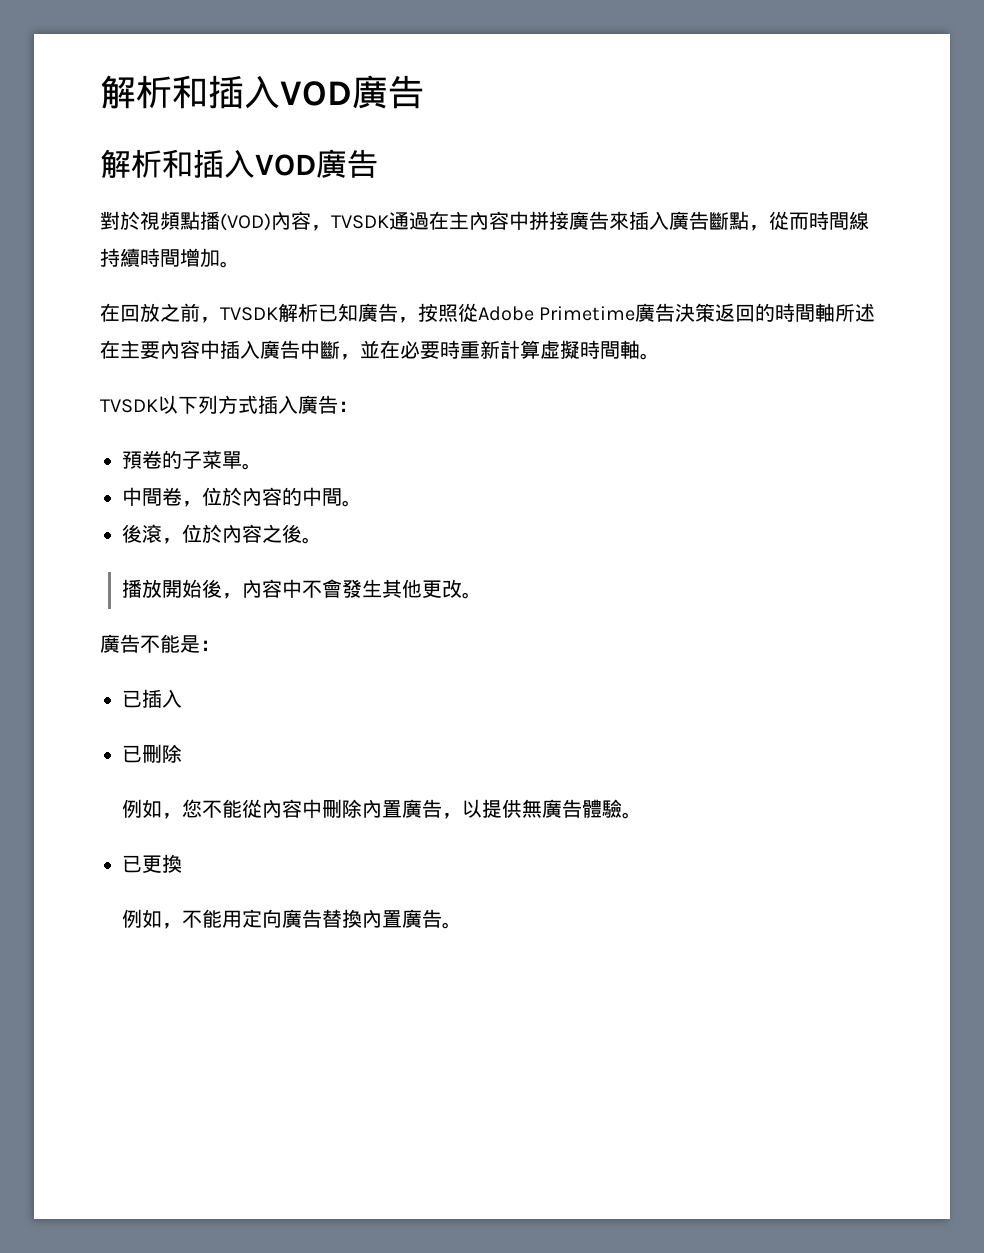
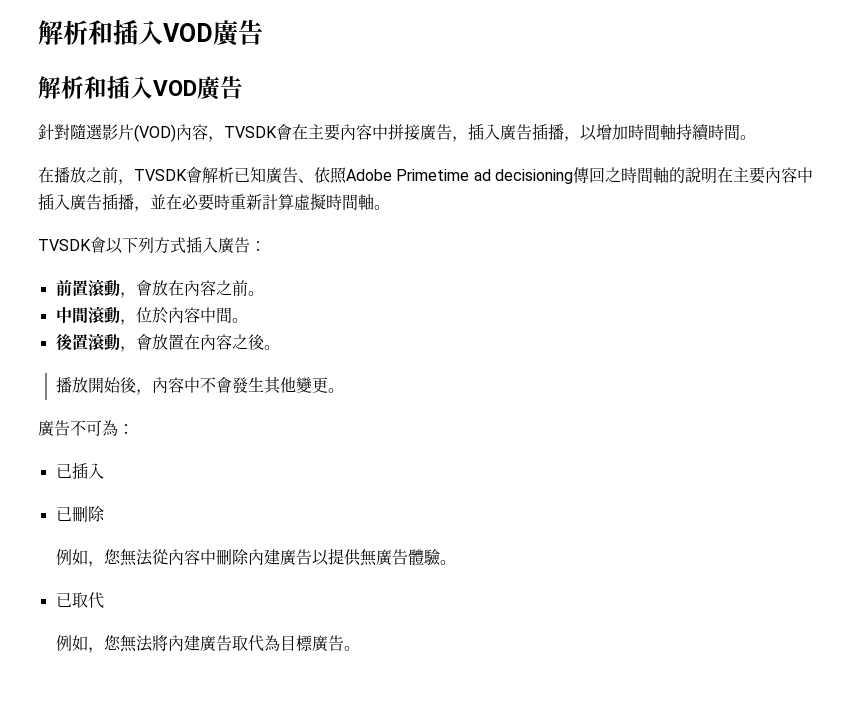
- 對於視頻點播(VOD)內容，TVSDK通過在主內容中拼接廣告來插入廣告斷點，從而時間線持續時間增加。
+ 針對隨選影片(VOD)內容，TVSDK會在主要內容中拼接廣告，插入廣告插播，以增加時間軸持續時間。
- 在回放之前，TVSDK解析已知廣告，按照從Adobe Primetime廣告決策返回的時間軸所述在主要內容中插入廣告中斷，並在必要時重新計算虛擬時間軸。
+ 在播放之前，TVSDK會解析已知廣告、依照Adobe Primetime ad decisioning傳回之時間軸的說明在主要內容中插入廣告插播，並在必要時重新計算虛擬時間軸。
- TVSDK以下列方式插入廣告：
+ TVSDK會以下列方式插入廣告：
- 預卷的子菜單。
+ 前置滾動，會放在內容之前。
- 中間卷，位於內容的中間。
+ 中間滾動，位於內容中間。
- 後滾，位於內容之後。
+ 後置滾動，會放置在內容之後。
- 播放開始後，內容中不會發生其他更改。
+ 播放開始後，內容中不會發生其他變更。
- 廣告不能是：
+ 廣告不可為：
- 例如，您不能從內容中刪除內置廣告，以提供無廣告體驗。
+ 例如，您無法從內容中刪除內建廣告以提供無廣告體驗。
- 已更換
- 例如，不能用定向廣告替換內置廣告。
+ 已取代
+ 例如，您無法將內建廣告取代為目標廣告。

